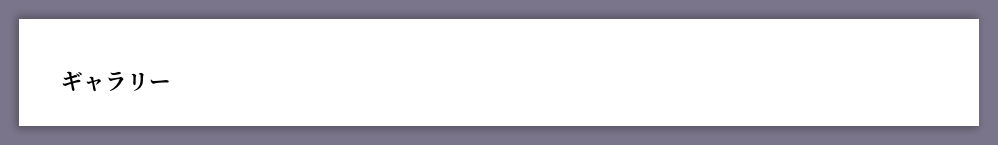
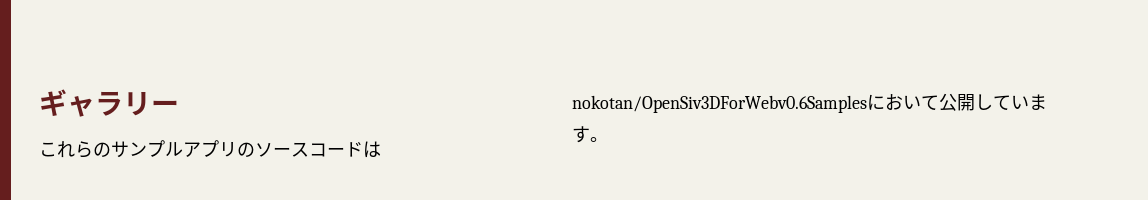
+ これらのサンプルアプリのソースコードはnokotan/OpenSiv3DForWebv0.6Samplesにおいて公開しています。

